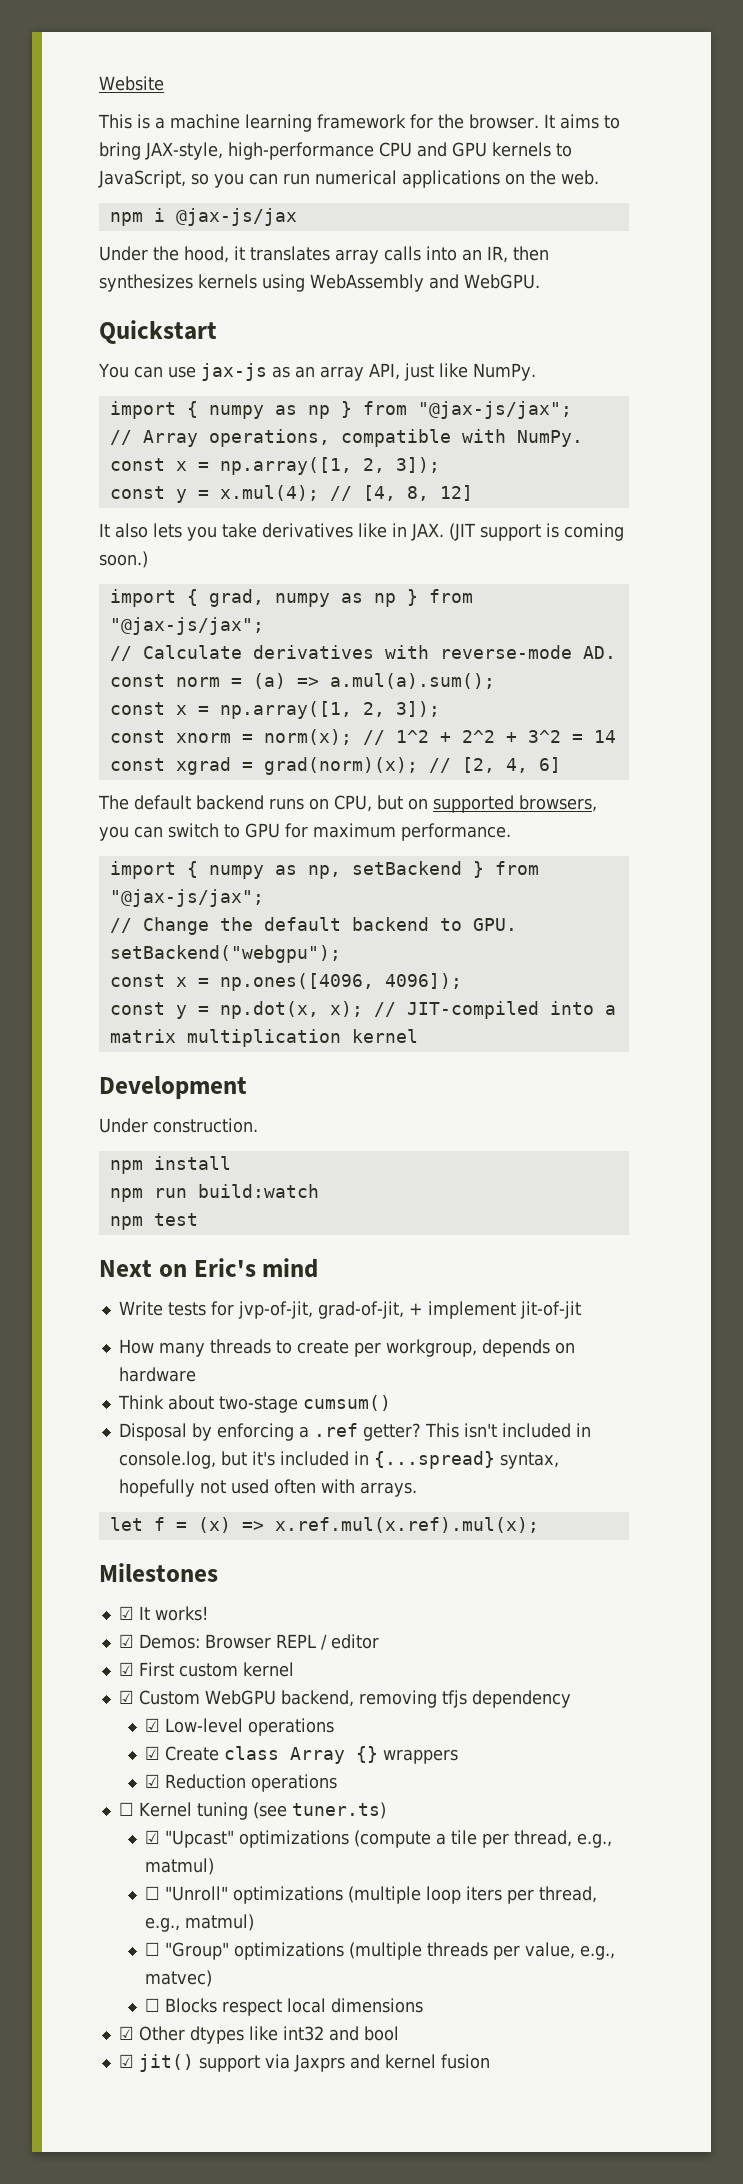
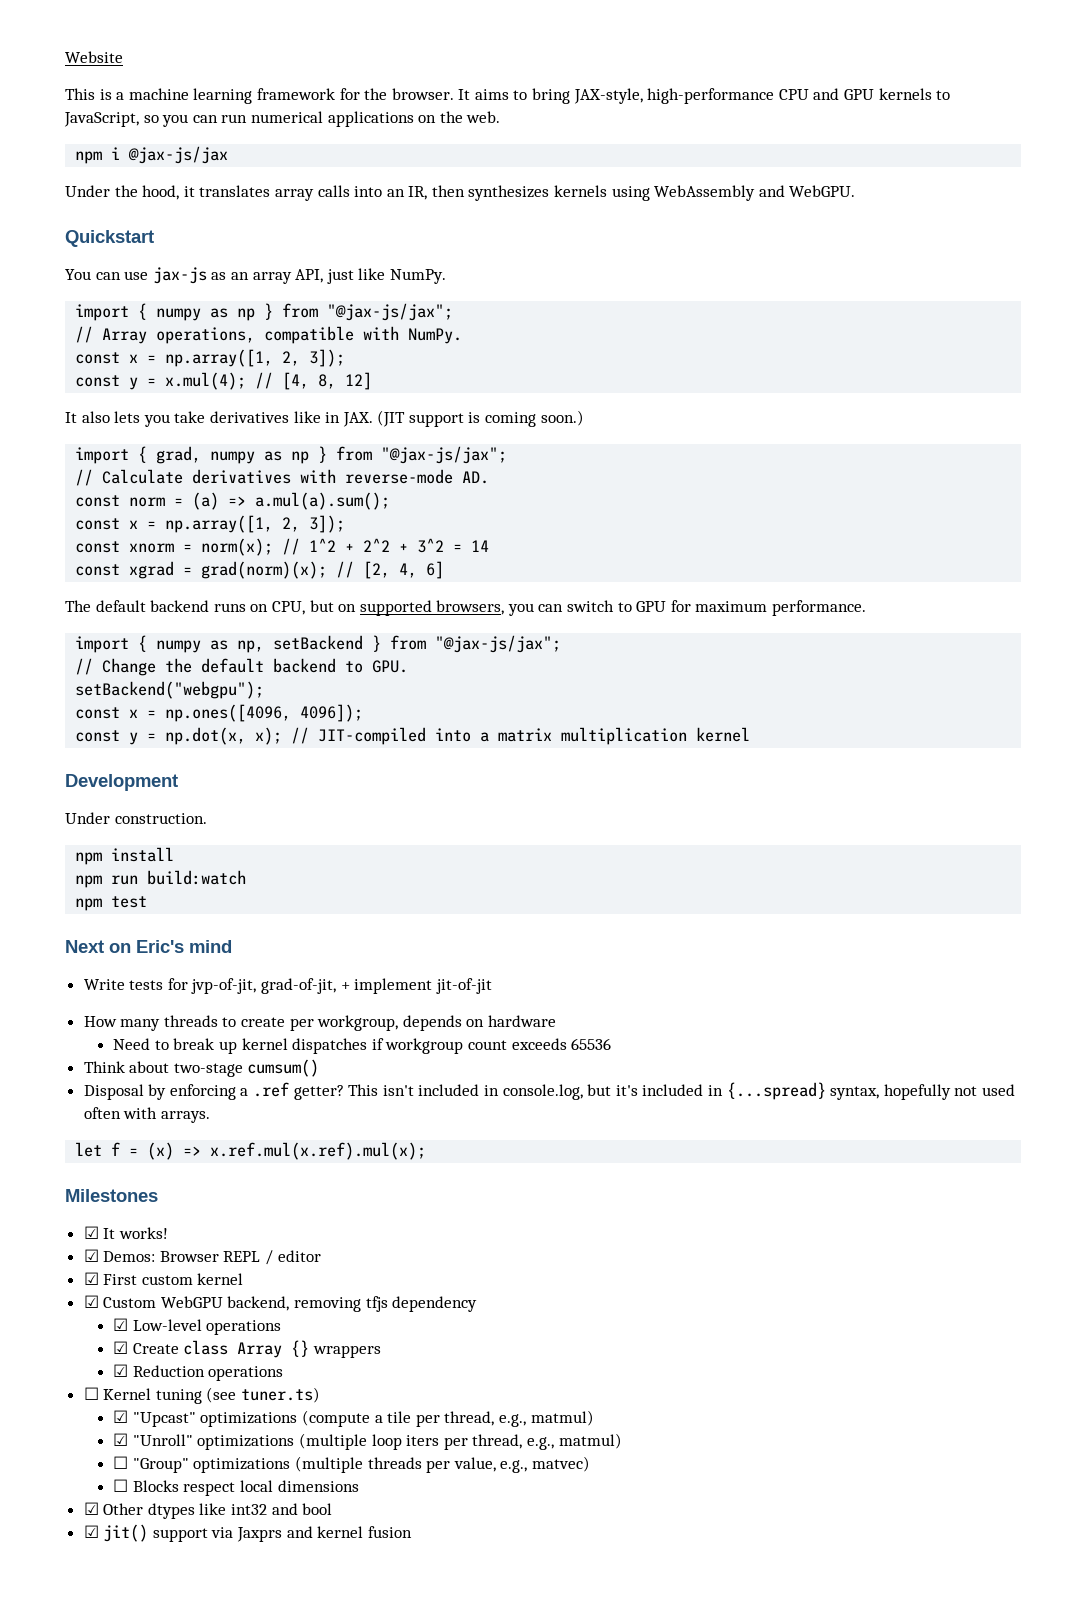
+ Need to break up kernel dispatches if workgroup count exceeds 65536
- ☐ "Unroll" optimizations (multiple loop iters per thread, e.g., matmul)
+ ☑ "Unroll" optimizations (multiple loop iters per thread, e.g., matmul)

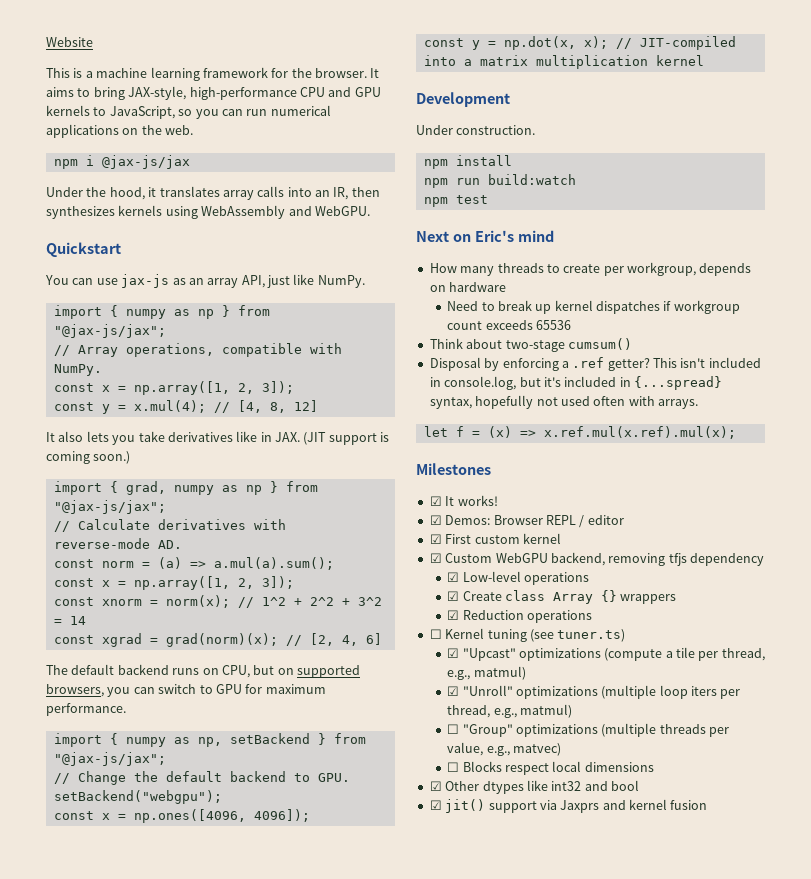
- Write tests for jvp-of-jit, grad-of-jit, + implement jit-of-jit

